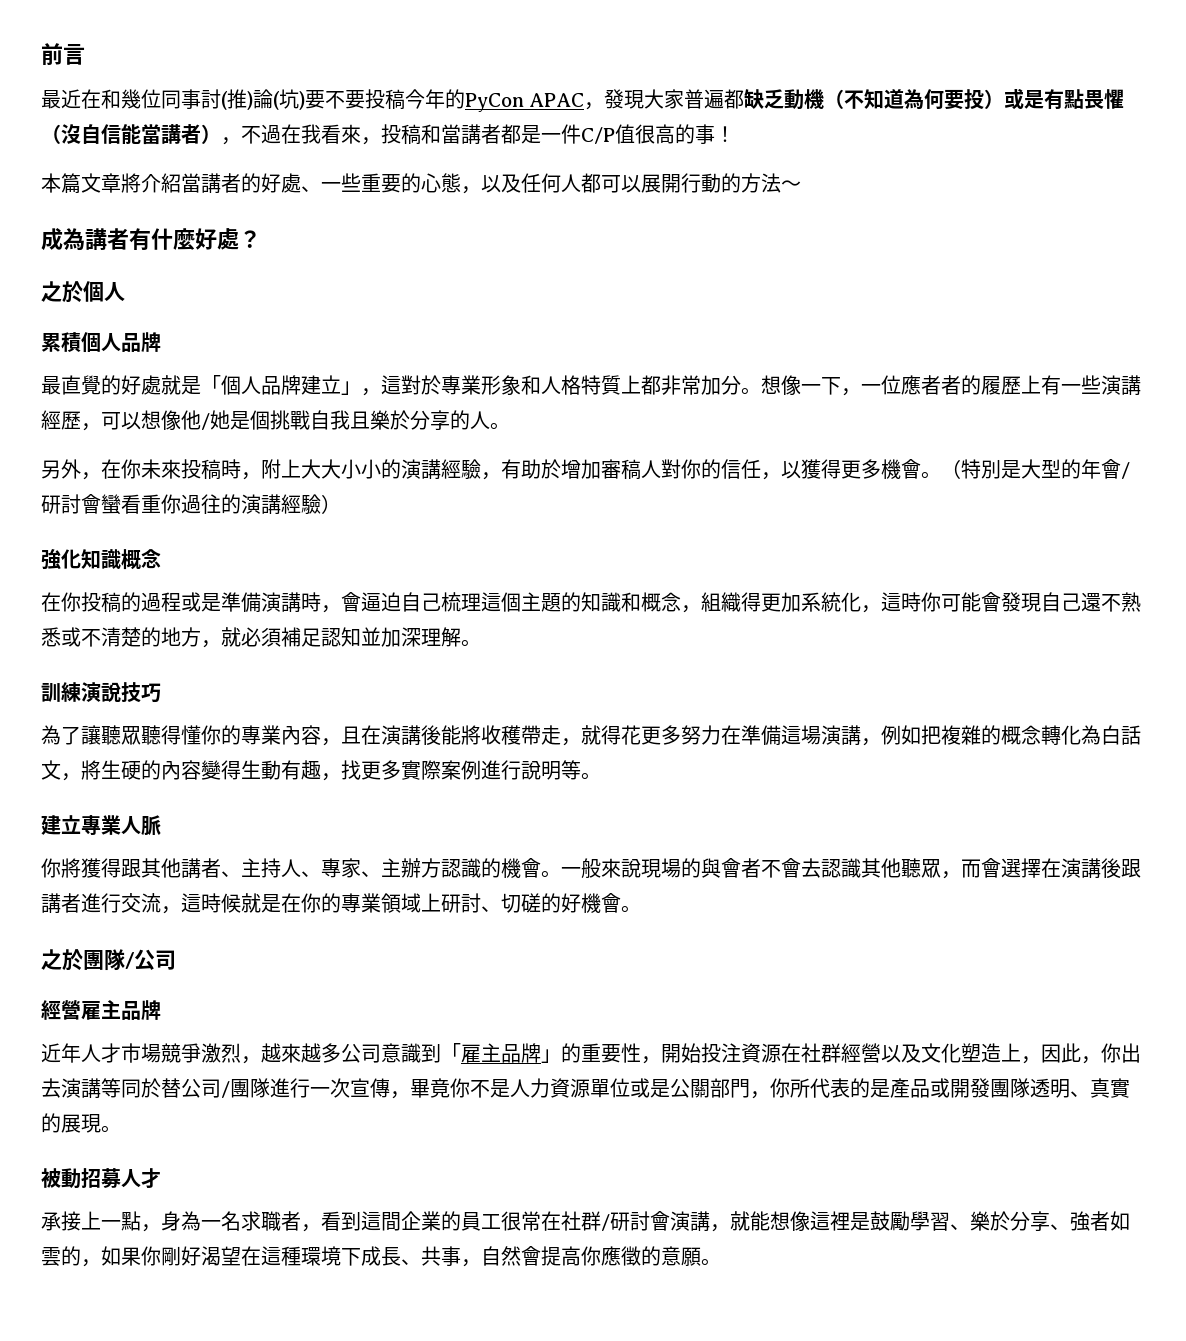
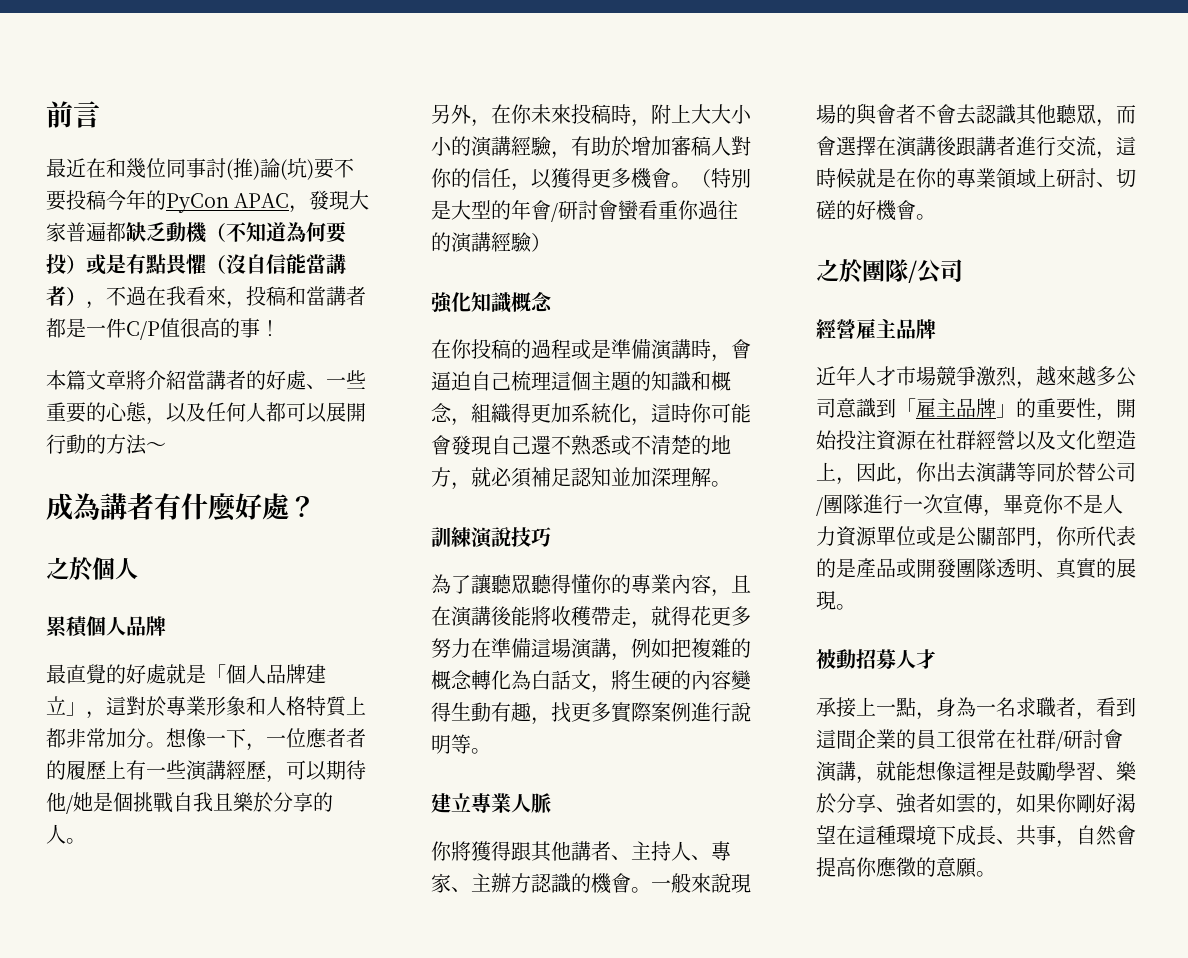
- 想像一下，一位應者者的履歷上有一些演講經歷，可以想像他/她是個挑戰自我且樂於分享的人。
+ 想像一下，一位應者者的履歷上有一些演講經歷，可以期待他/她是個挑戰自我且樂於分享的人。

